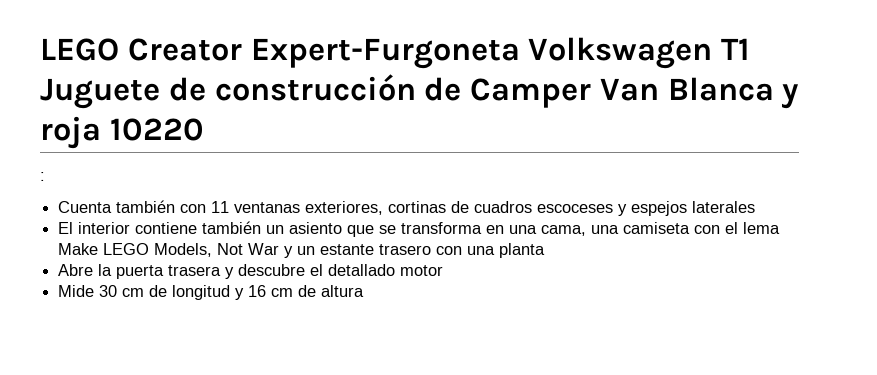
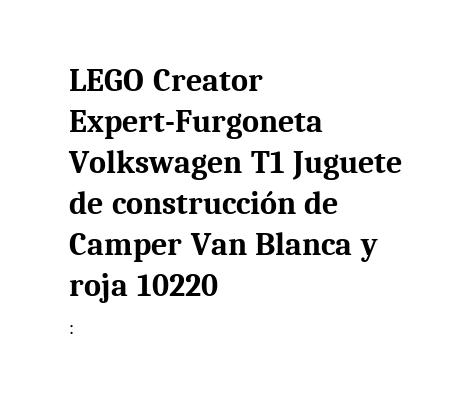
- Cuenta también con 11 ventanas exteriores, cortinas de cuadros escoceses y espejos laterales
- El interior contiene también un asiento que se transforma en una cama, una camiseta con el lema Make LEGO Models, Not War y un estante trasero con una planta
- Abre la puerta trasera y descubre el detallado motor
- Mide 30 cm de longitud y 16 cm de altura

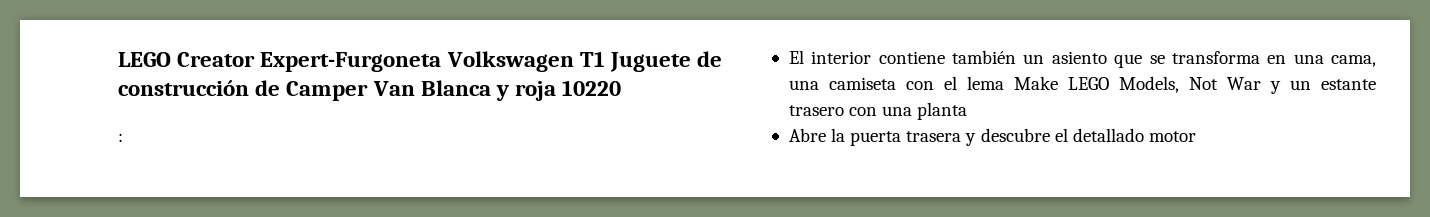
+ El interior contiene también un asiento que se transforma en una cama, una camiseta con el lema Make LEGO Models, Not War y un estante trasero con una planta
+ Abre la puerta trasera y descubre el detallado motor

